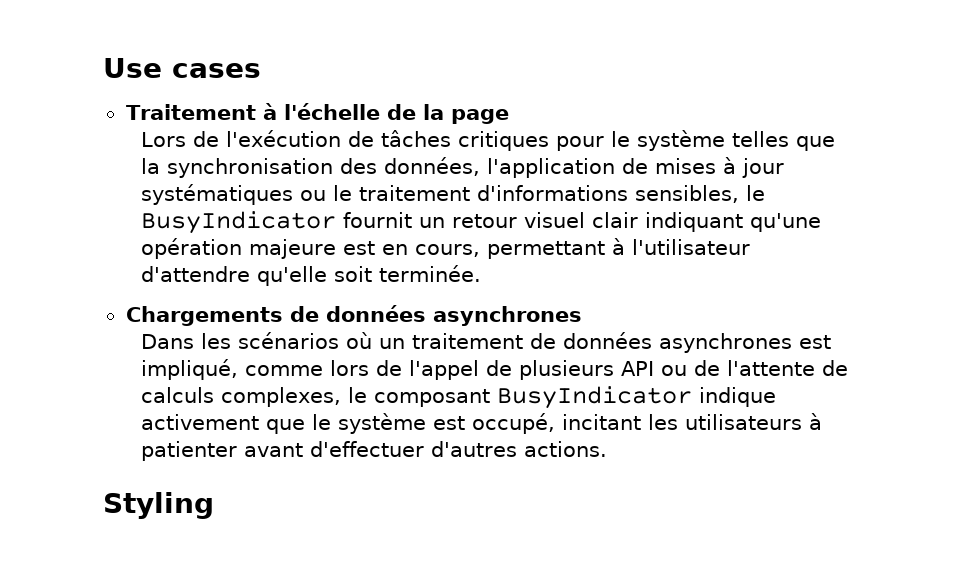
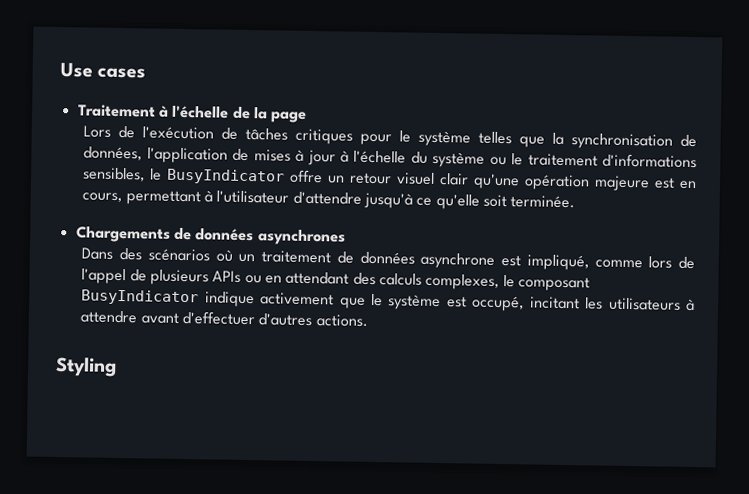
- Lors de l'exécution de tâches critiques pour le système telles que la synchronisation des données, l'application de mises à jour systématiques ou le traitement d'informations sensibles, le BusyIndicator fournit un retour visuel clair indiquant qu'une opération majeure est en cours, permettant à l'utilisateur d'attendre qu'elle soit terminée.
+ Lors de l'exécution de tâches critiques pour le système telles que la synchronisation de données, l'application de mises à jour à l'échelle du système ou le traitement d'informations sensibles, le BusyIndicator offre un retour visuel clair qu'une opération majeure est en cours, permettant à l'utilisateur d'attendre jusqu'à ce qu'elle soit terminée.
- Dans les scénarios où un traitement de données asynchrones est impliqué, comme lors de l'appel de plusieurs API ou de l'attente de calculs complexes, le composant BusyIndicator indique activement que le système est occupé, incitant les utilisateurs à patienter avant d'effectuer d'autres actions.
+ Dans des scénarios où un traitement de données asynchrone est impliqué, comme lors de l'appel de plusieurs APIs ou en attendant des calculs complexes, le composant BusyIndicator indique activement que le système est occupé, incitant les utilisateurs à attendre avant d'effectuer d'autres actions.

